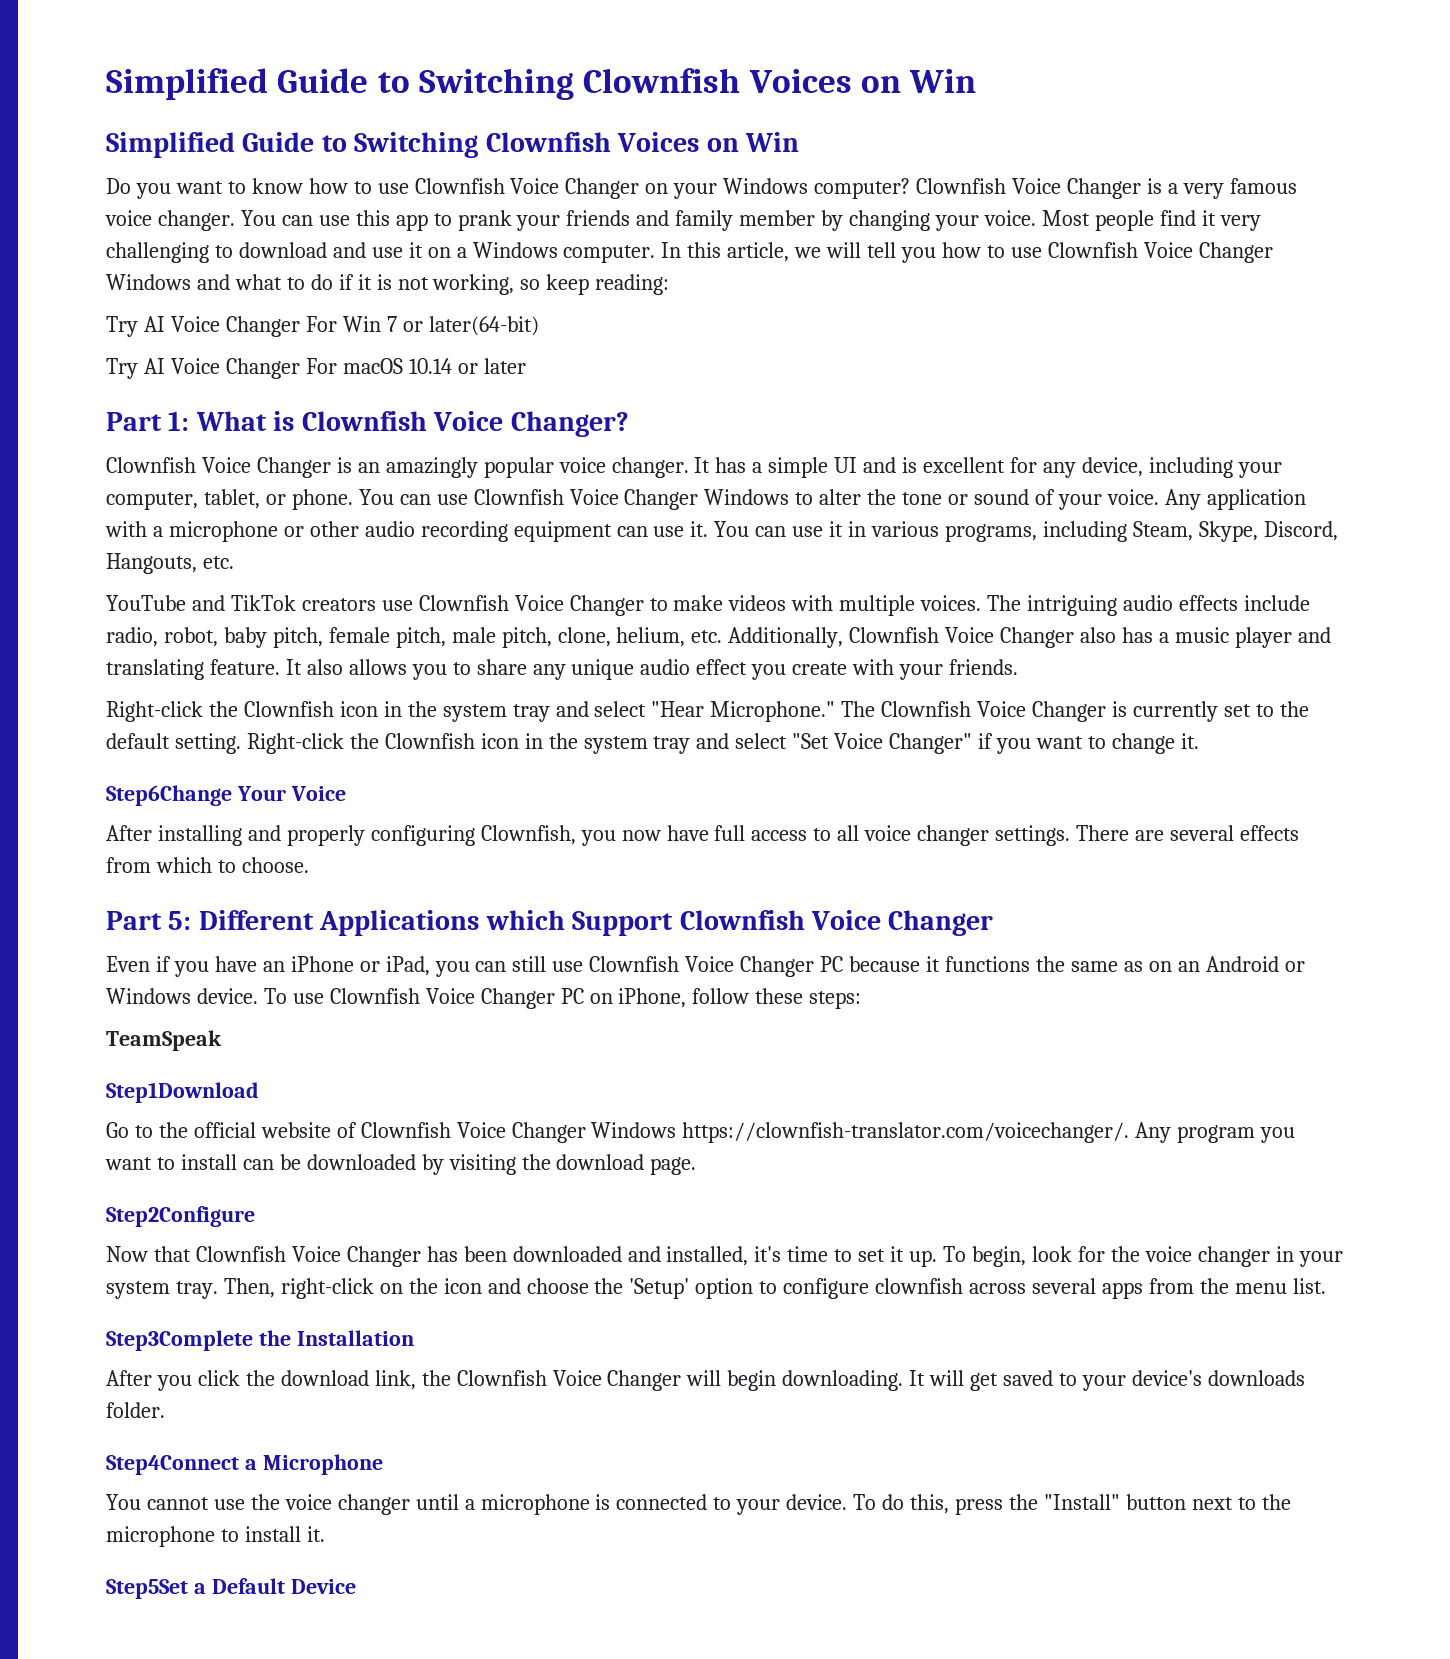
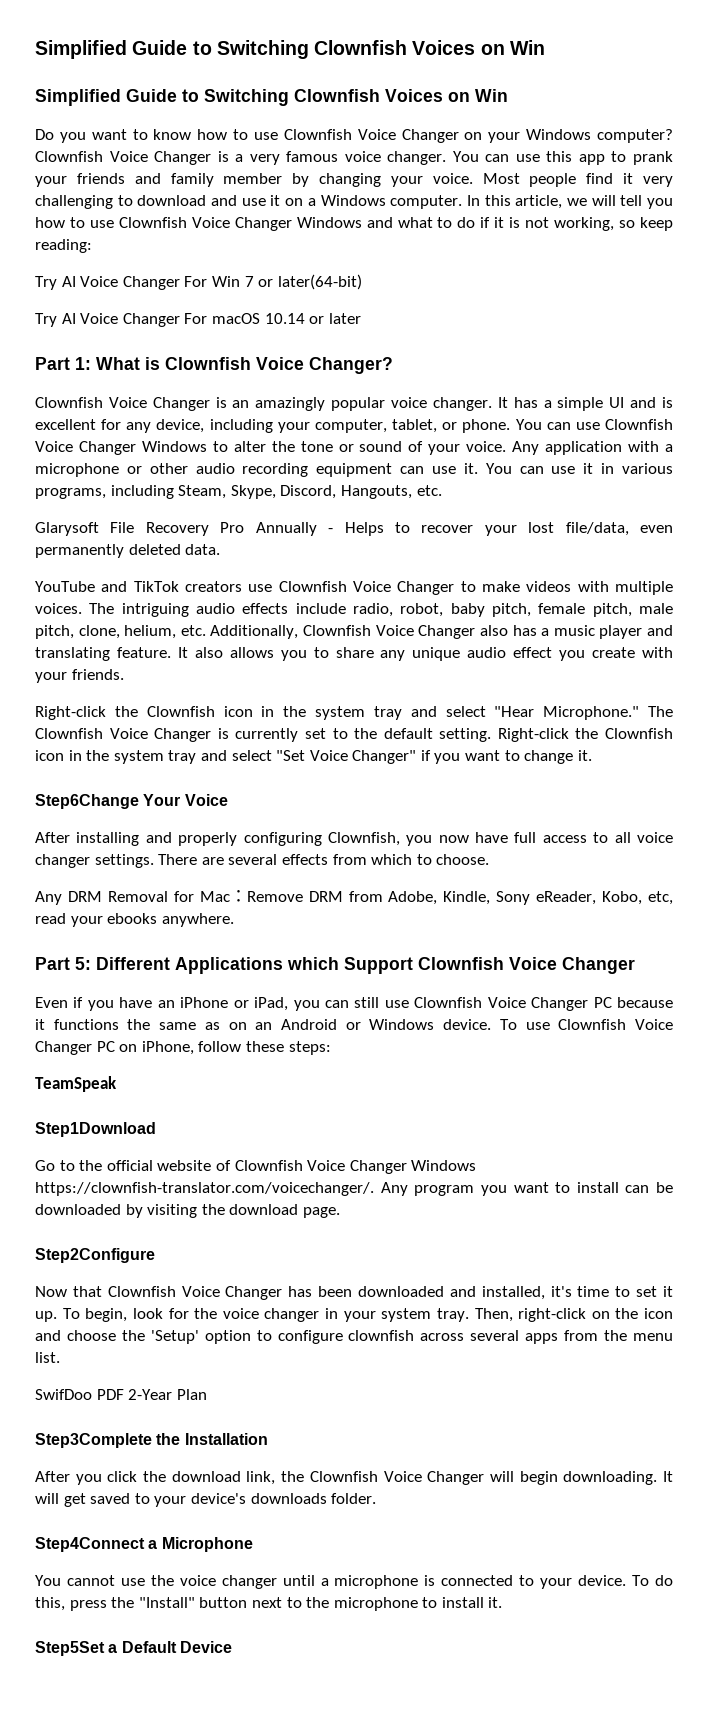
+ Glarysoft File Recovery Pro Annually - Helps to recover your lost file/data, even permanently deleted data.
+ Any DRM Removal for Mac：Remove DRM from Adobe, Kindle, Sony eReader, Kobo, etc, read your ebooks anywhere.
+ SwifDoo PDF 2-Year Plan

